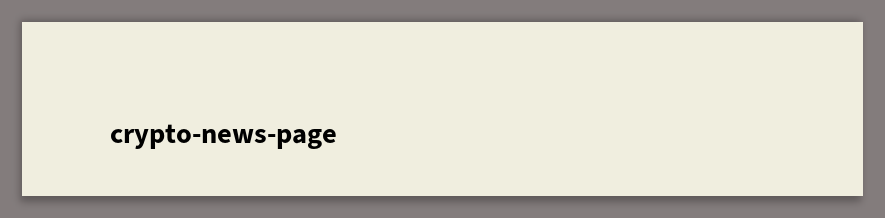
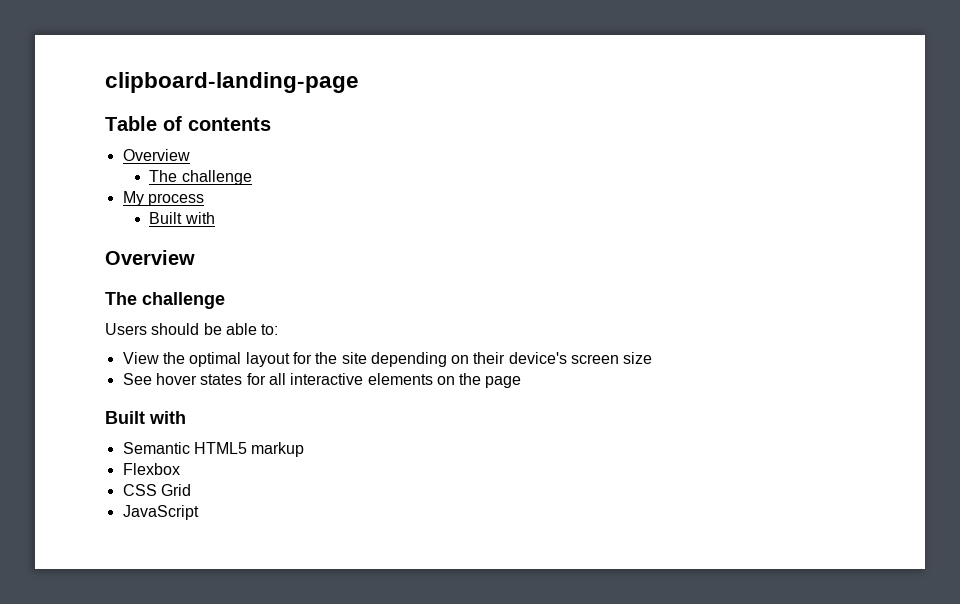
- crypto-news-page
+ clipboard-landing-page
+ Table of contents
+ Overview
+ The challenge
+ My process
+ Built with
+ Overview
+ The challenge
+ Users should be able to:
+ View the optimal layout for the site depending on their device's screen size
+ See hover states for all interactive elements on the page
+ Built with
+ Semantic HTML5 markup
+ Flexbox
+ CSS Grid
+ JavaScript

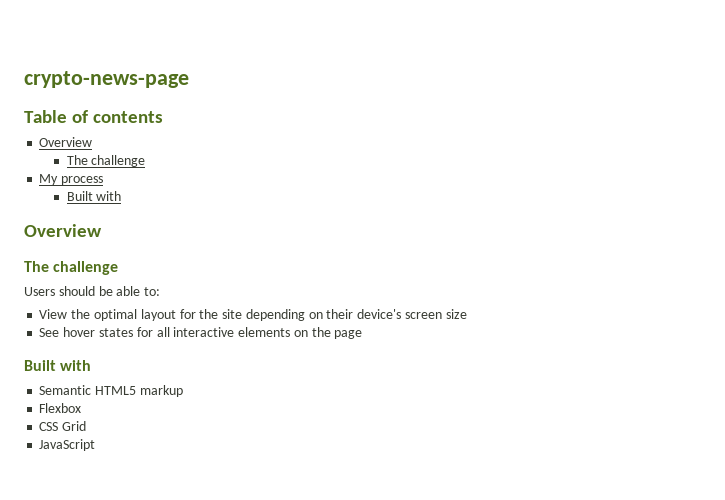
- clipboard-landing-page
+ crypto-news-page

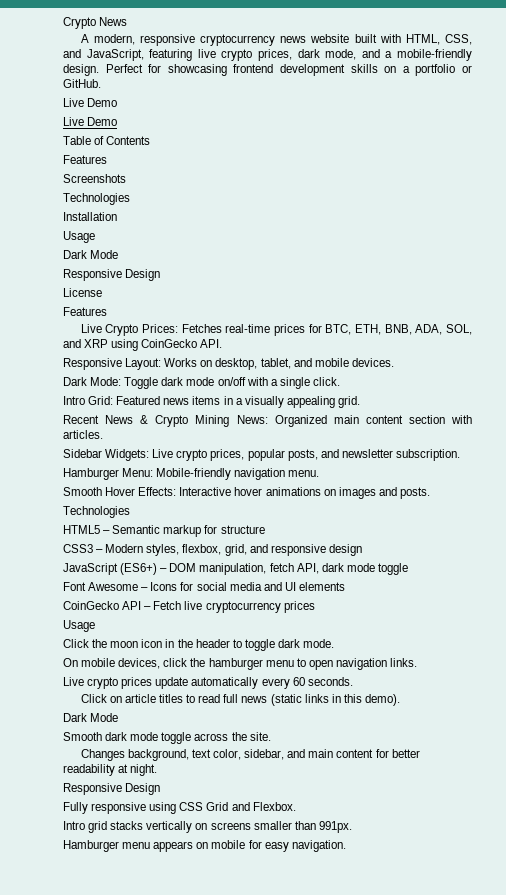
- crypto-news-page
- Table of contents
- Overview
- The challenge
- My process
- Built with
- Overview
- The challenge
- Users should be able to:
- View the optimal layout for the site depending on their device's screen size
- See hover states for all interactive elements on the page
- Built with
- Semantic HTML5 markup
- Flexbox
- CSS Grid
- JavaScript
+ Crypto News
+ A modern, responsive cryptocurrency news website built with HTML, CSS, and JavaScript, featuring live crypto prices, dark mode, and a mobile-friendly design. Perfect for showcasing frontend development skills on a portfolio or GitHub.
+ Live Demo
+ Live Demo
+ Table of Contents
+ Features
+ Screenshots
+ Technologies
+ Installation
+ Usage
+ Dark Mode
+ Responsive Design
+ License
+ Features
+ Live Crypto Prices: Fetches real-time prices for BTC, ETH, BNB, ADA, SOL, and XRP using CoinGecko API.
+ Responsive Layout: Works on desktop, tablet, and mobile devices.
+ Dark Mode: Toggle dark mode on/off with a single click.
+ Intro Grid: Featured news items in a visually appealing grid.
+ Recent News & Crypto Mining News: Organized main content section with articles.
+ Sidebar Widgets: Live crypto prices, popular posts, and newsletter subscription.
+ Hamburger Menu: Mobile-friendly navigation menu.
+ Smooth Hover Effects: Interactive hover animations on images and posts.
+ Technologies
+ HTML5 – Semantic markup for structure
+ CSS3 – Modern styles, flexbox, grid, and responsive design
+ JavaScript (ES6+) – DOM manipulation, fetch API, dark mode toggle
+ Font Awesome – Icons for social media and UI elements
+ CoinGecko API – Fetch live cryptocurrency prices
+ Usage
+ Click the moon icon in the header to toggle dark mode.
+ On mobile devices, click the hamburger menu to open navigation links.
+ Live crypto prices update automatically every 60 seconds.
+ Click on article titles to read full news (static links in this demo).
+ Dark Mode
+ Smooth dark mode toggle across the site.
+ Changes background, text color, sidebar, and main content for better readability at night.
+ Responsive Design
+ Fully responsive using CSS Grid and Flexbox.
+ Intro grid stacks vertically on screens smaller than 991px.
+ Hamburger menu appears on mobile for easy navigation.

